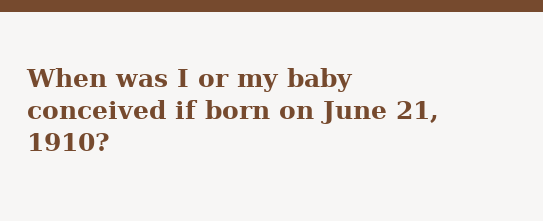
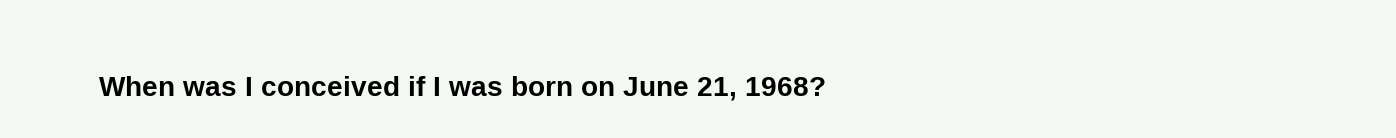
- When was I or my baby conceived if born on June 21, 1910?
+ When was I conceived if I was born on June 21, 1968?

